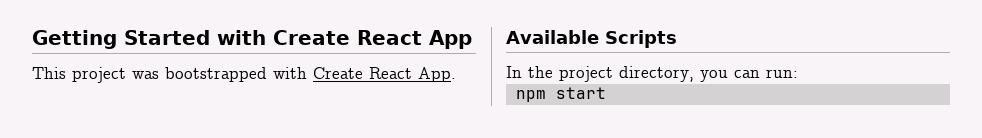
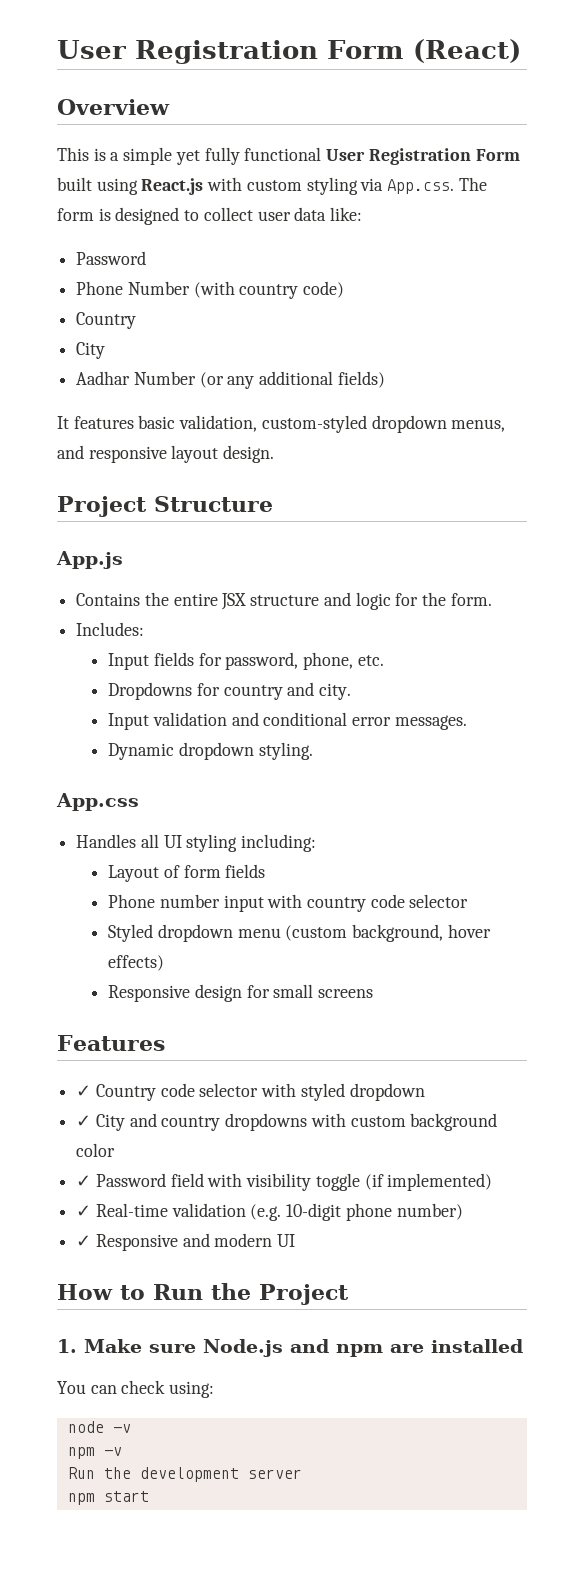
- Getting Started with Create React App
- This project was bootstrapped with Create React App.
- Available Scripts
- In the project directory, you can run:
+ User Registration Form (React)
+ Overview
+ This is a simple yet fully functional User Registration Form built using React.js with custom styling via App.css. The form is designed to collect user data like:
+ Password
+ Phone Number (with country code)
+ Country
+ City
+ Aadhar Number (or any additional fields)
+ It features basic validation, custom-styled dropdown menus, and responsive layout design.
+ Project Structure
+ App.js
+ Contains the entire JSX structure and logic for the form.
+ Includes:
+ Input fields for password, phone, etc.
+ Dropdowns for country and city.
+ Input validation and conditional error messages.
+ Dynamic dropdown styling.
+ App.css
+ Handles all UI styling including:
+ Layout of form fields
+ Phone number input with country code selector
+ Styled dropdown menu (custom background, hover effects)
+ Responsive design for small screens
+ Features
+ ✓ Country code selector with styled dropdown
+ ✓ City and country dropdowns with custom background color
+ ✓ Password field with visibility toggle (if implemented)
+ ✓ Real-time validation (e.g. 10-digit phone number)
+ ✓ Responsive and modern UI
+ How to Run the Project
+ 1. Make sure Node.js and npm are installed
+ You can check using:
+ node -v
+ npm -v
+ Run the development server

